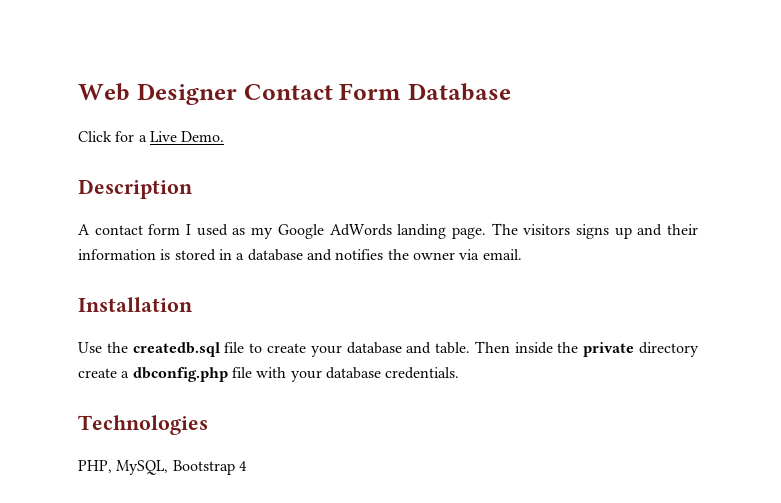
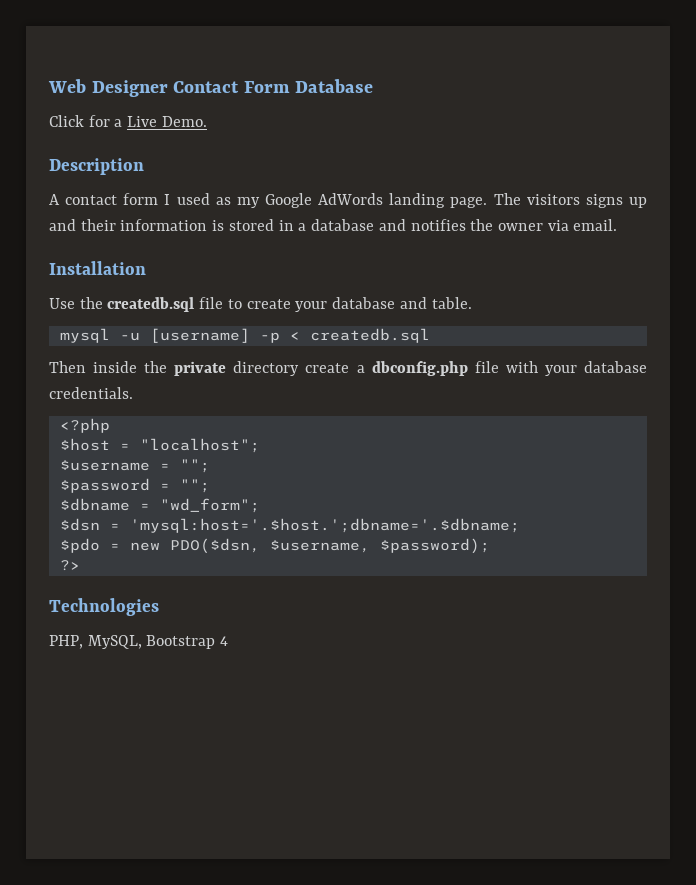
- Use the createdb.sql file to create your database and table. Then inside the private directory create a dbconfig.php file with your database credentials.
+ Use the createdb.sql file to create your database and table.
+ mysql -u [username] -p < createdb.sql
+ Then inside the private directory create a dbconfig.php file with your database credentials.
+ <?php
+ $host = "localhost";
+ $username = "";
+ $password = "";
+ $dbname = "wd_form";
+ $dsn = 'mysql:host='.$host.';dbname='.$dbname;
+ $pdo = new PDO($dsn, $username, $password);
+ ?>

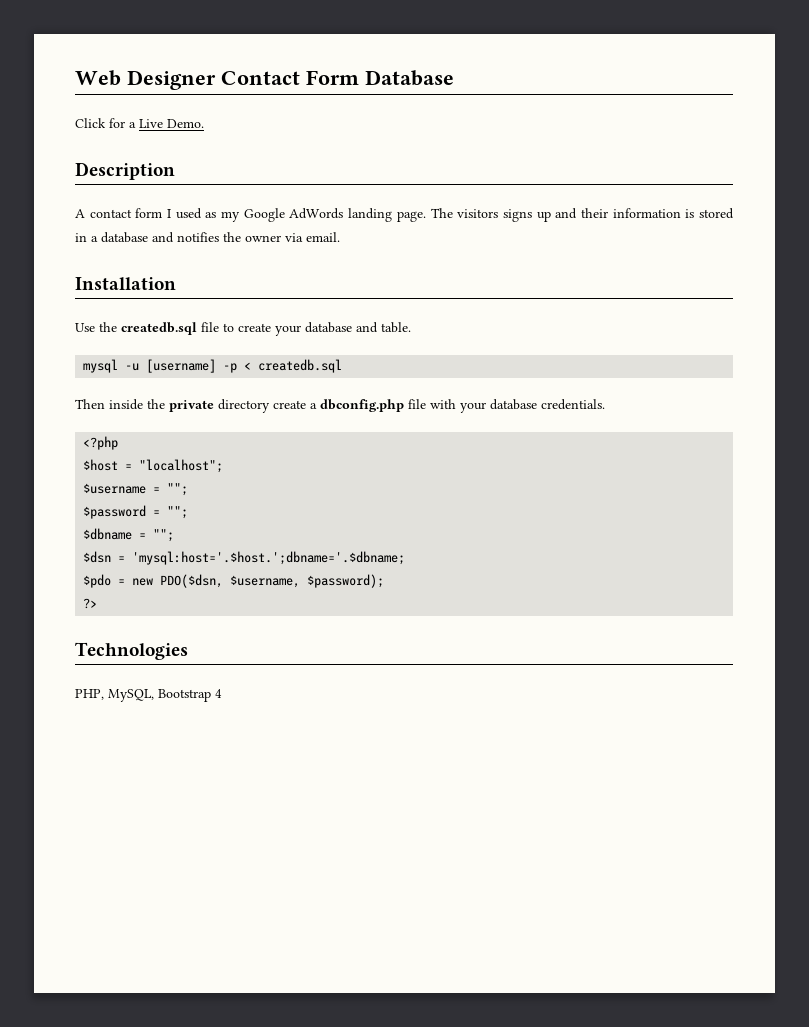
- $dbname = "wd_form";
+ $dbname = "";

